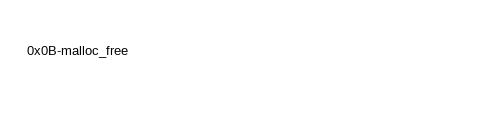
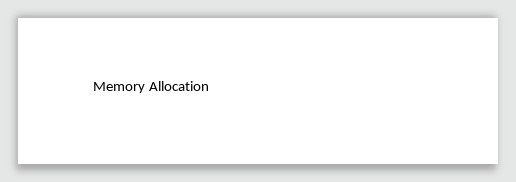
- 0x0B-malloc_free
+ Memory Allocation

